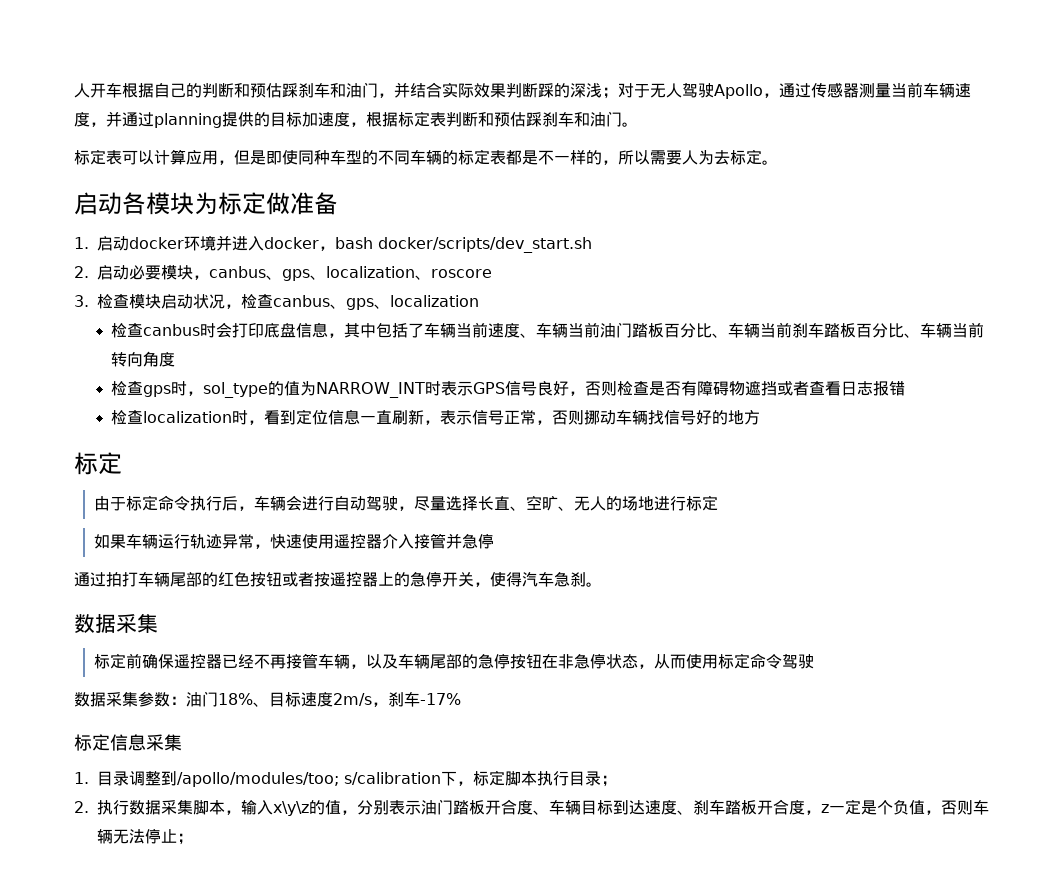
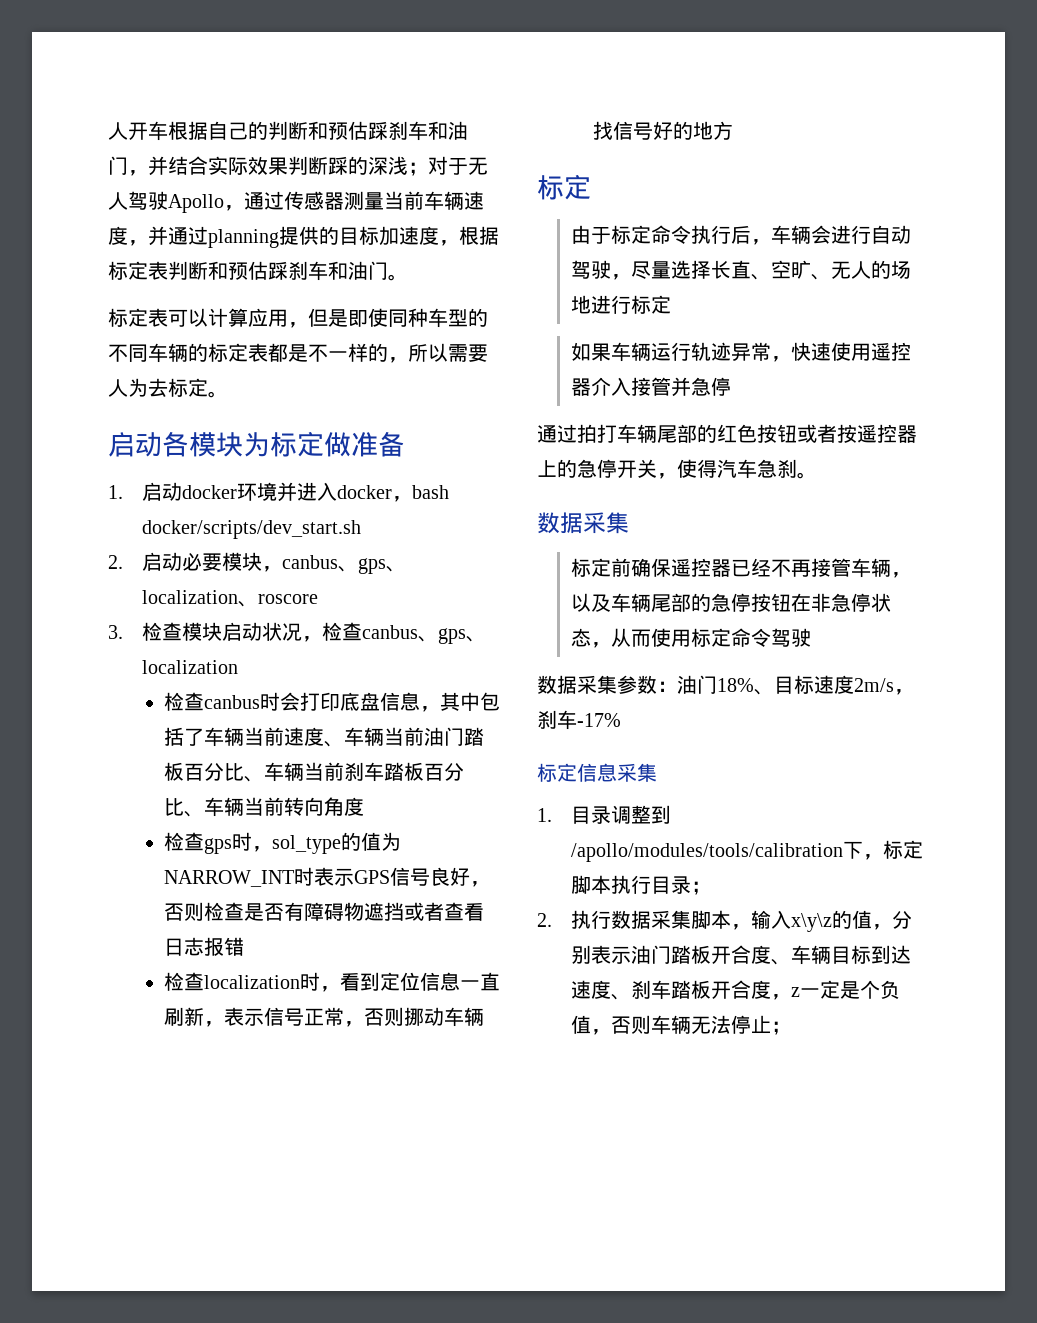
- 1.目录调整到/apollo/modules/too; s/calibration下，标定脚本执行目录；
+ 1.目录调整到/apollo/modules/tools/calibration下，标定脚本执行目录；

